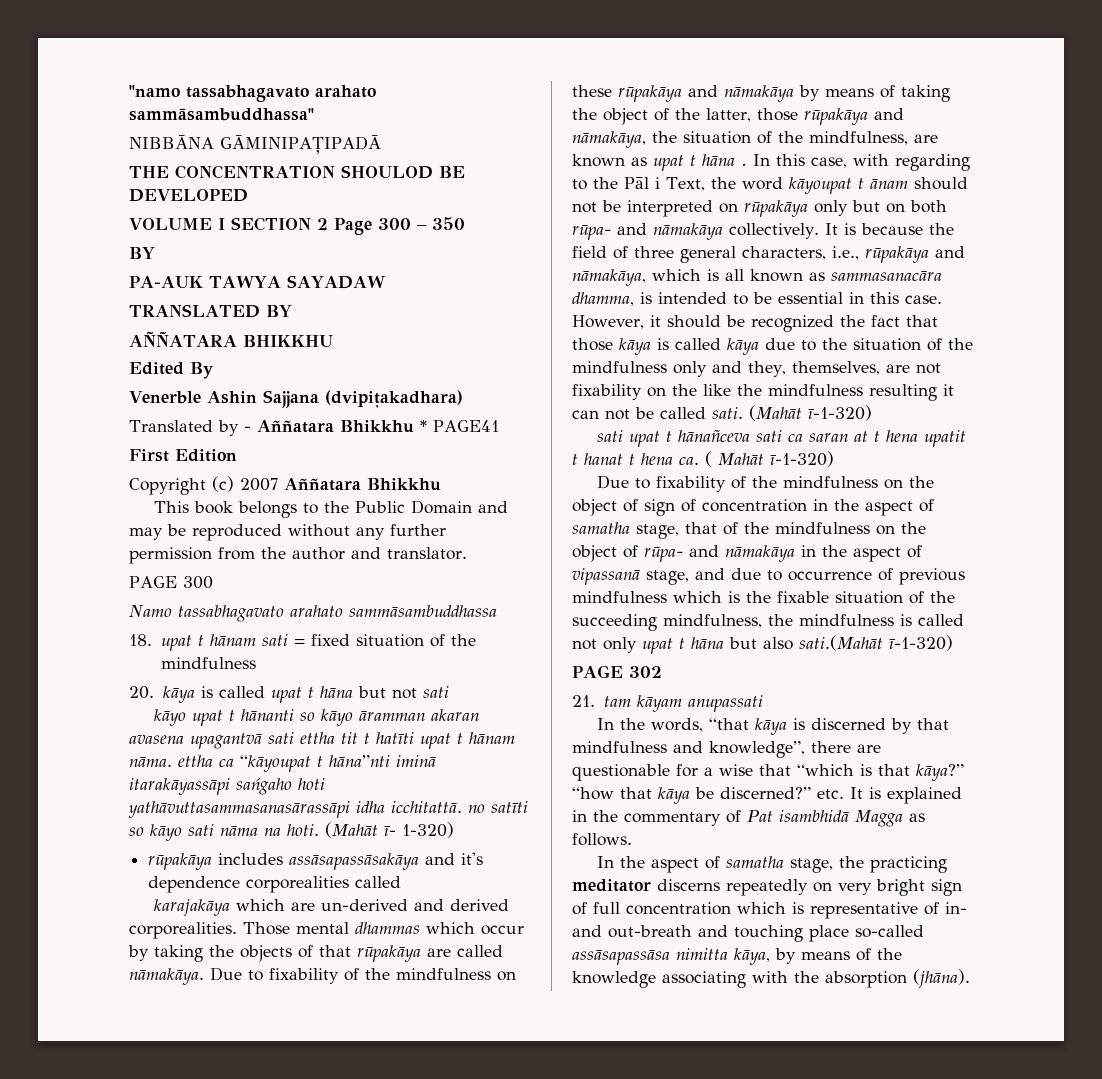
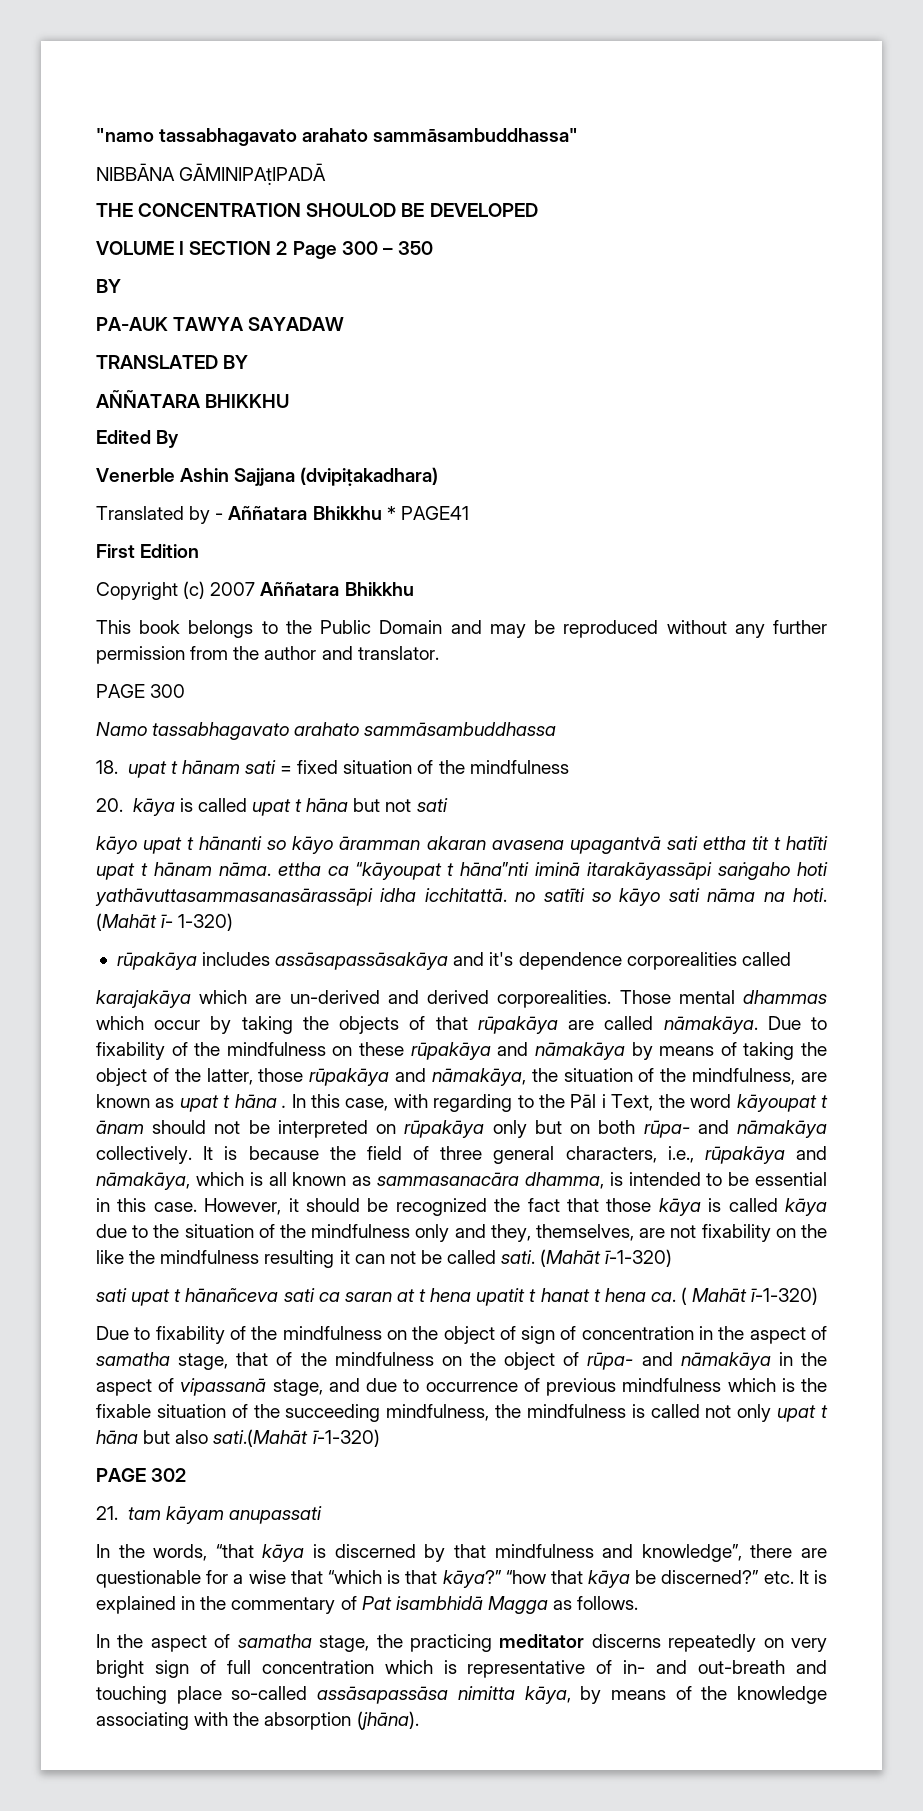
- NIBBĀNA GĀMINIPAŢIPADĀ
+ NIBBĀNA GĀMINIPAṭIPADĀ
- Venerble Ashin Sajjana (dvipiţakadhara)
+ Venerble Ashin Sajjana (dvipiṭakadhara)
- kāyo upat t hānanti so kāyo āramman akaran avasena upagantvā sati ettha tit t hatīti upat t hānam nāma. ettha ca “kāyoupat t hāna”nti iminā itarakāyassāpi sańgaho hoti yathāvuttasammasanasārassāpi idha icchitattā. no satīti so kāyo sati nāma na hoti.
+ kāyo upat t hānanti so kāyo āramman akaran avasena upagantvā sati ettha tit t hatīti upat t hānam nāma. ettha ca “kāyoupat t hāna”nti iminā itarakāyassāpi saṅgaho hoti yathāvuttasammasanasārassāpi idha icchitattā. no satīti so kāyo sati nāma na hoti.

